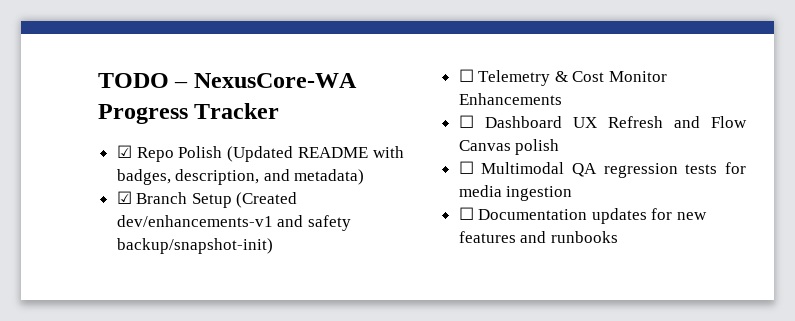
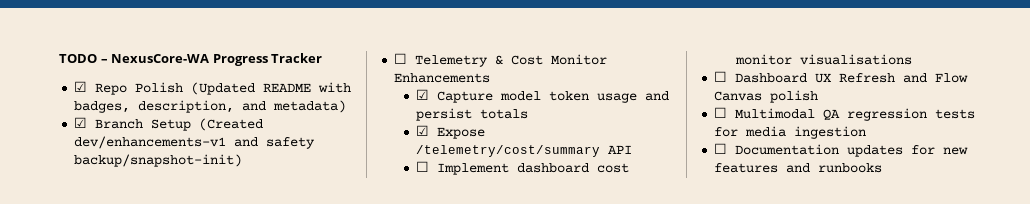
+ ☑ Capture model token usage and persist totals
+ ☑ Expose /telemetry/cost/summary API
+ ☐ Implement dashboard cost monitor visualisations

